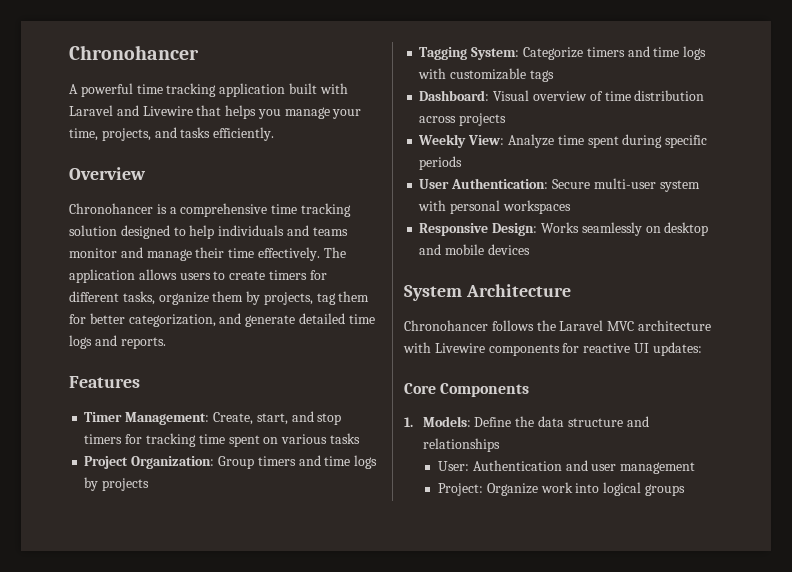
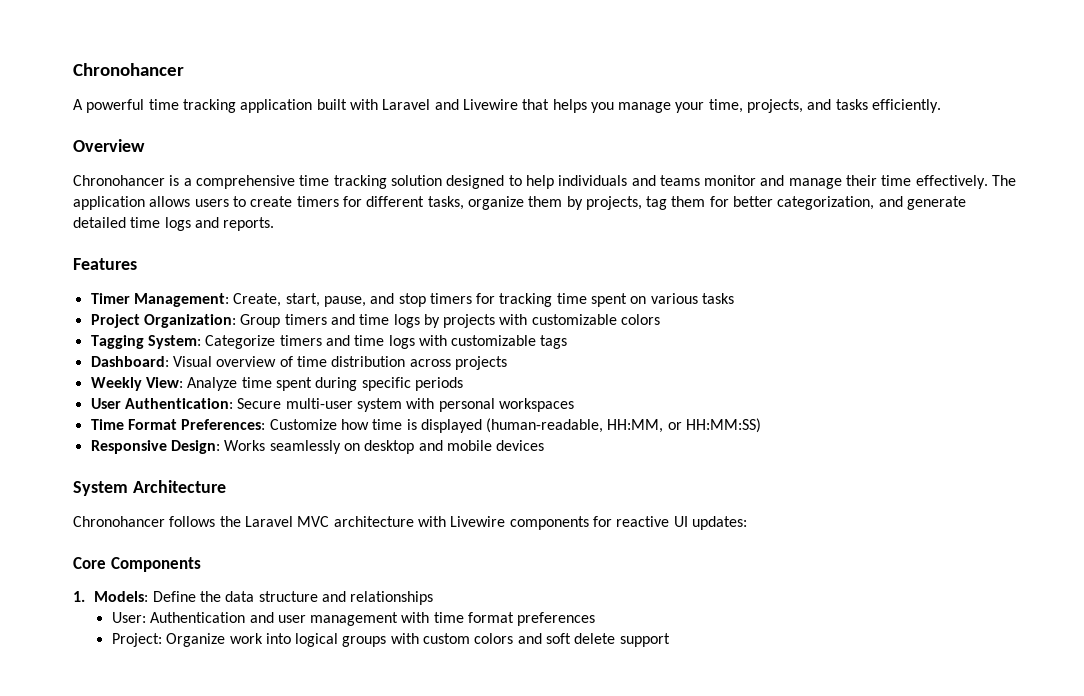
- Timer Management: Create, start, and stop timers for tracking time spent on various tasks
+ Timer Management: Create, start, pause, and stop timers for tracking time spent on various tasks
- Project Organization: Group timers and time logs by projects
+ Project Organization: Group timers and time logs by projects with customizable colors
+ Time Format Preferences: Customize how time is displayed (human-readable, HH:MM, or HH:MM:SS)
- User: Authentication and user management
+ User: Authentication and user management with time format preferences
- Project: Organize work into logical groups
+ Project: Organize work into logical groups with custom colors and soft delete support

